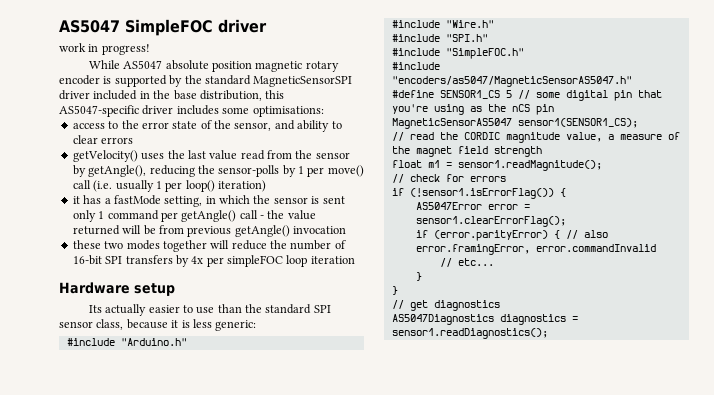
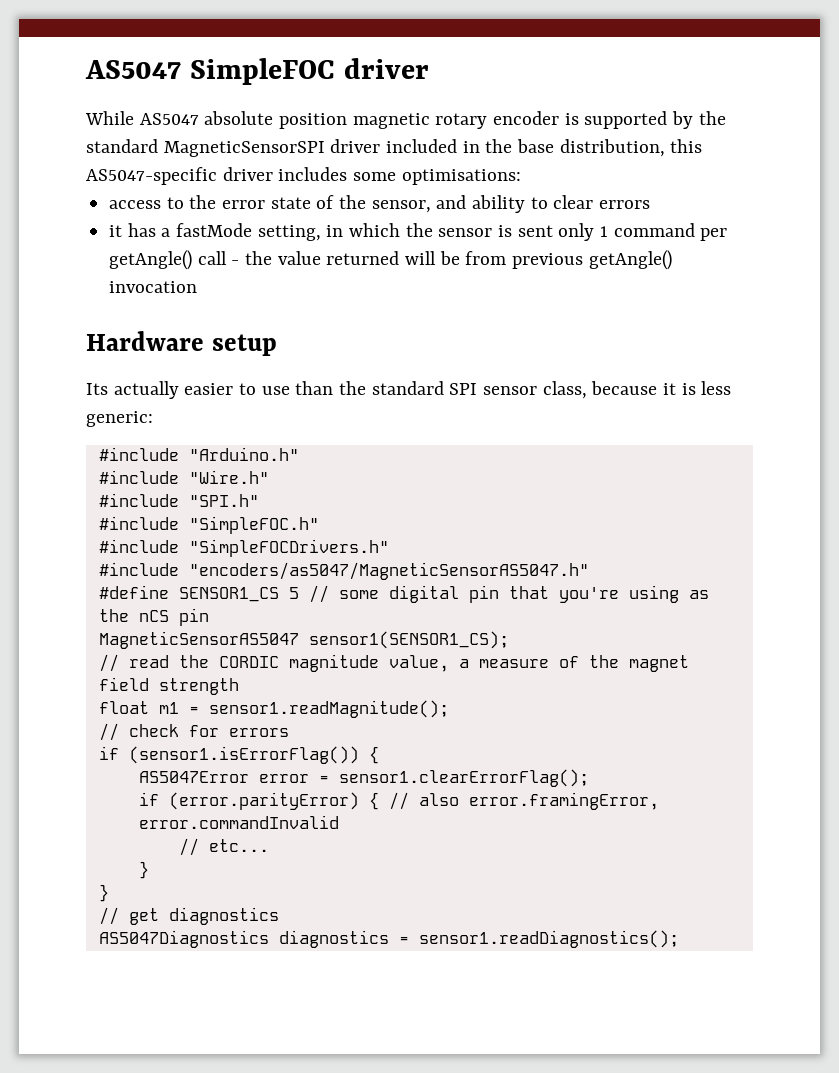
- work in progress!
- getVelocity() uses the last value read from the sensor by getAngle(), reducing the sensor-polls by 1 per move() call (i.e. usually 1 per loop() iteration)
- these two modes together will reduce the number of 16-bit SPI transfers by 4x per simpleFOC loop iteration
+ #include "SimpleFOCDrivers.h"
- if (!sensor1.isErrorFlag()) {
+ if (sensor1.isErrorFlag()) {

